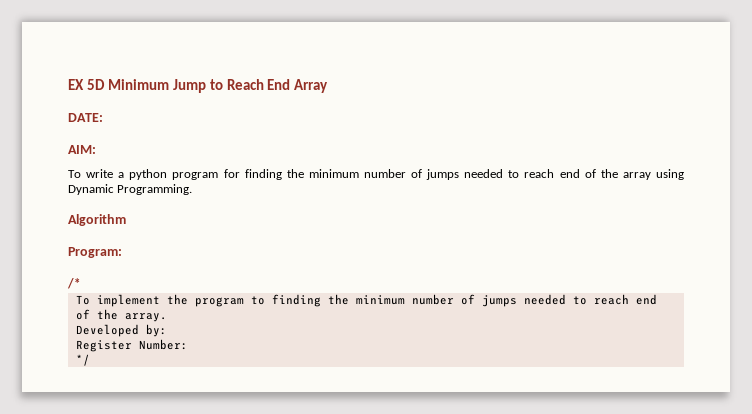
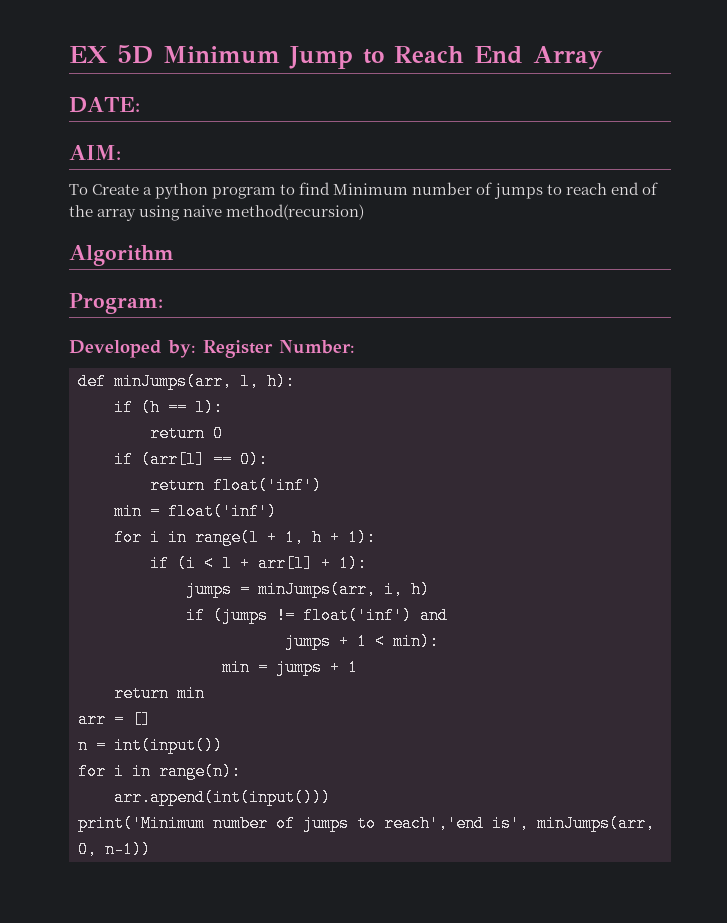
- To write a python program for finding the minimum number of jumps needed to reach end of the array using Dynamic Programming.
+ To Create a python program to find Minimum number of jumps to reach end of the array using naive method(recursion)
- /*
- To implement the program to finding the minimum number of jumps needed to reach end of the array.
- Developed by:
- Register Number:
- */
+ Developed by: Register Number:
+ def minJumps(arr, l, h):
+ if (h == l):
+ return 0
+ if (arr[l] == 0):
+ return float('inf')
+ min = float('inf')
+ for i in range(l + 1, h + 1):
+ if (i < l + arr[l] + 1):
+ jumps = minJumps(arr, i, h)
+ if (jumps != float('inf') and
+ jumps + 1 < min):
+ min = jumps + 1
+ return min
+ arr = []
+ n = int(input())
+ for i in range(n):
+ arr.append(int(input()))
+ print('Minimum number of jumps to reach','end is', minJumps(arr, 0, n-1))

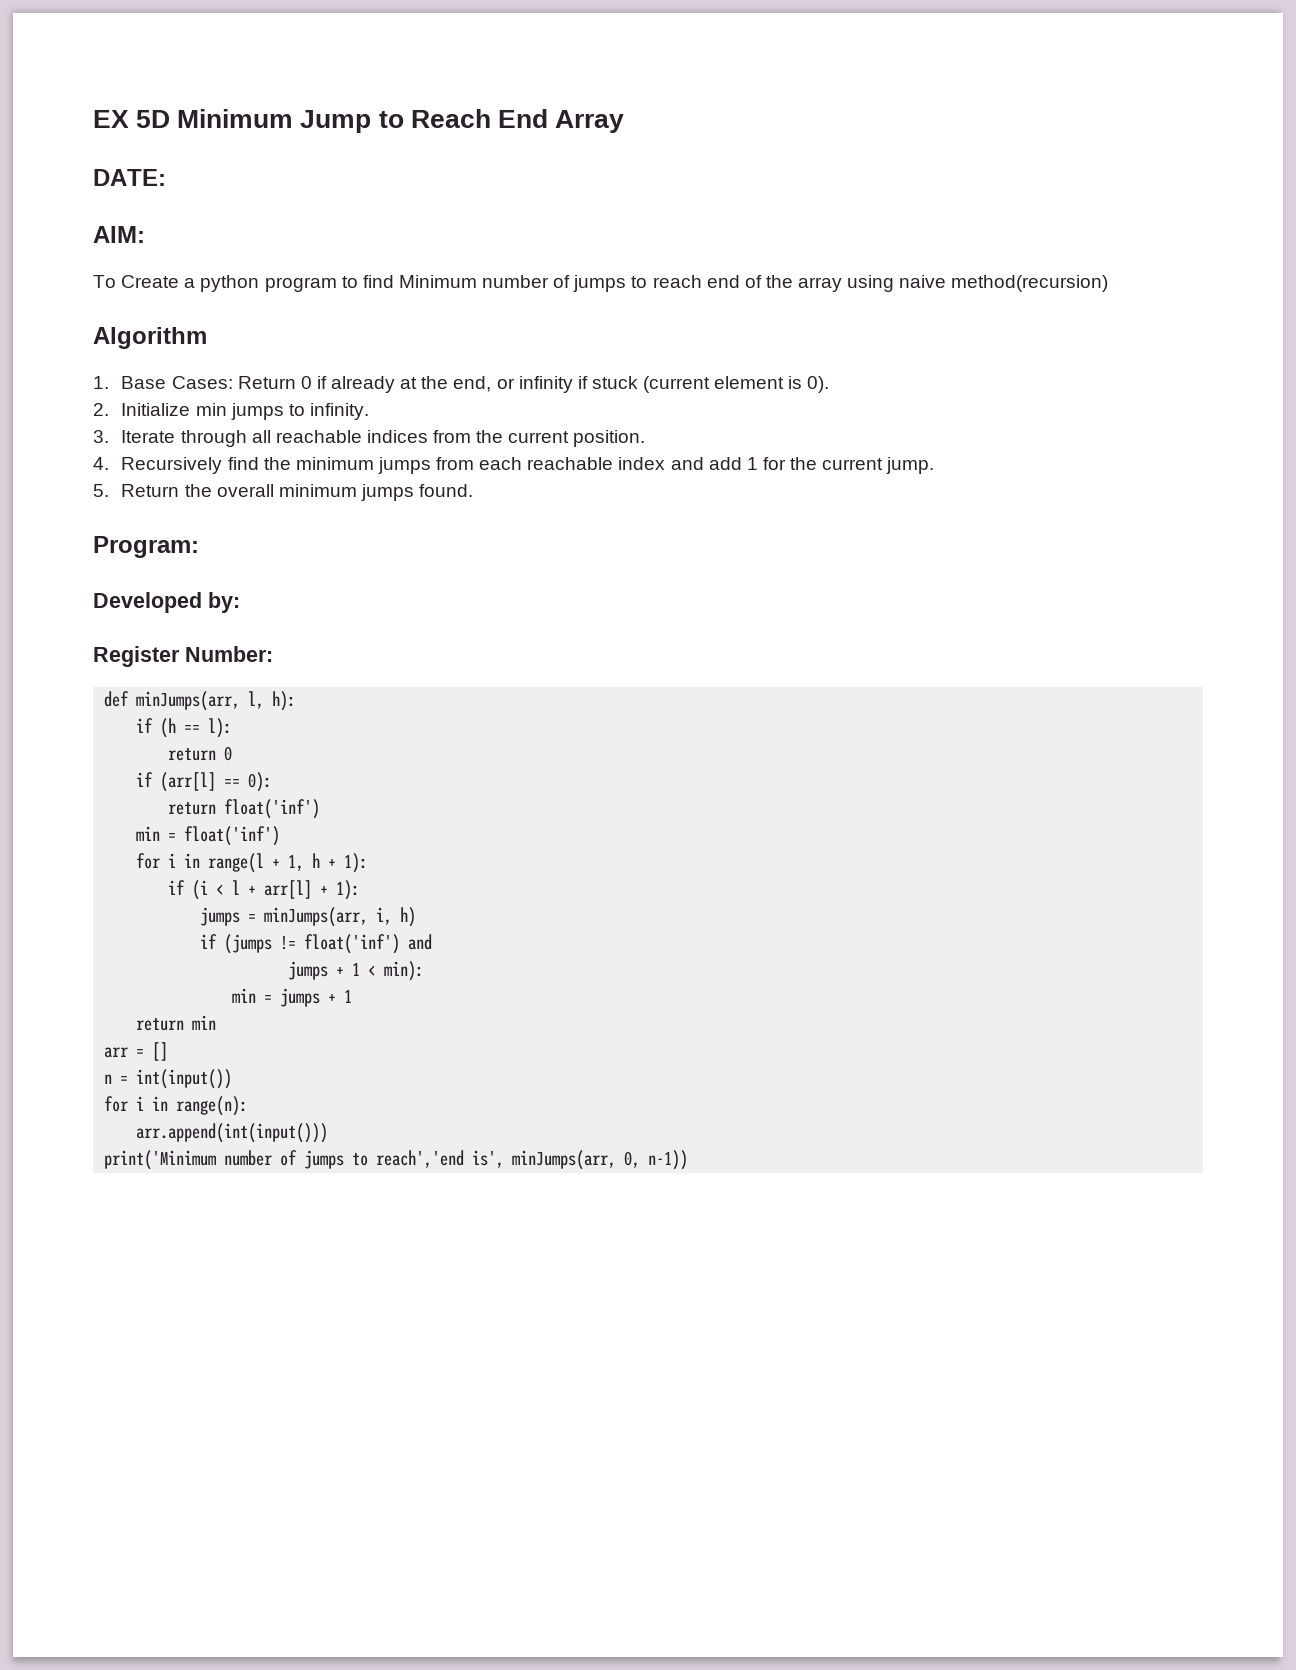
+ 1. Base Cases: Return 0 if already at the end, or infinity if stuck (current element is 0).
+ 2. Initialize min jumps to infinity.
+ 3. Iterate through all reachable indices from the current position.
+ 4. Recursively find the minimum jumps from each reachable index and add 1 for the current jump.
+ 5. Return the overall minimum jumps found.
- Developed by: Register Number:
+ Developed by:
+ Register Number:

